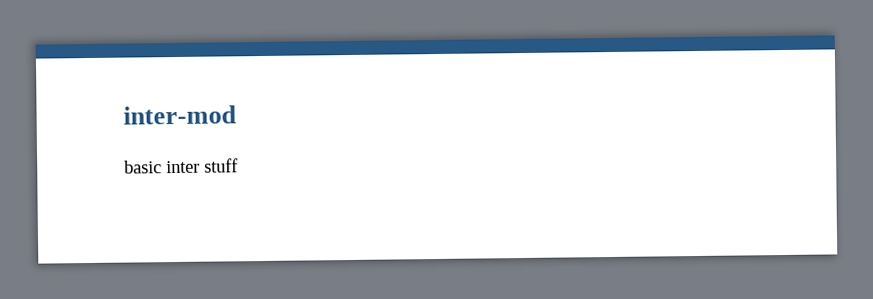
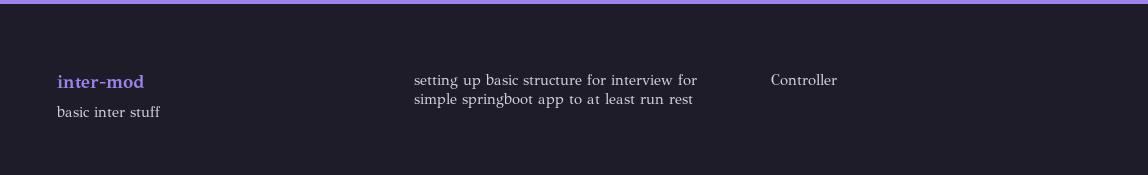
+ setting up basic structure for interview for simple springboot app to at least run rest Controller

